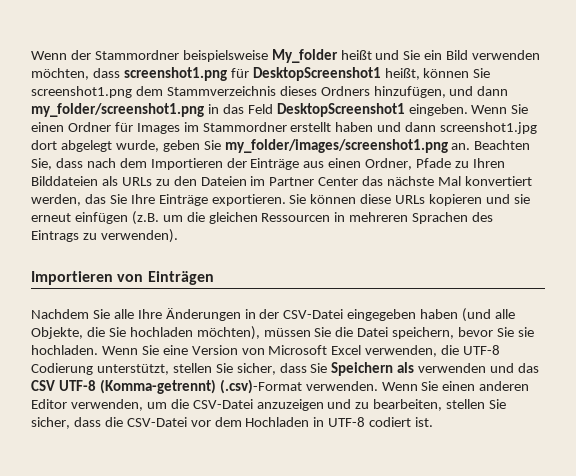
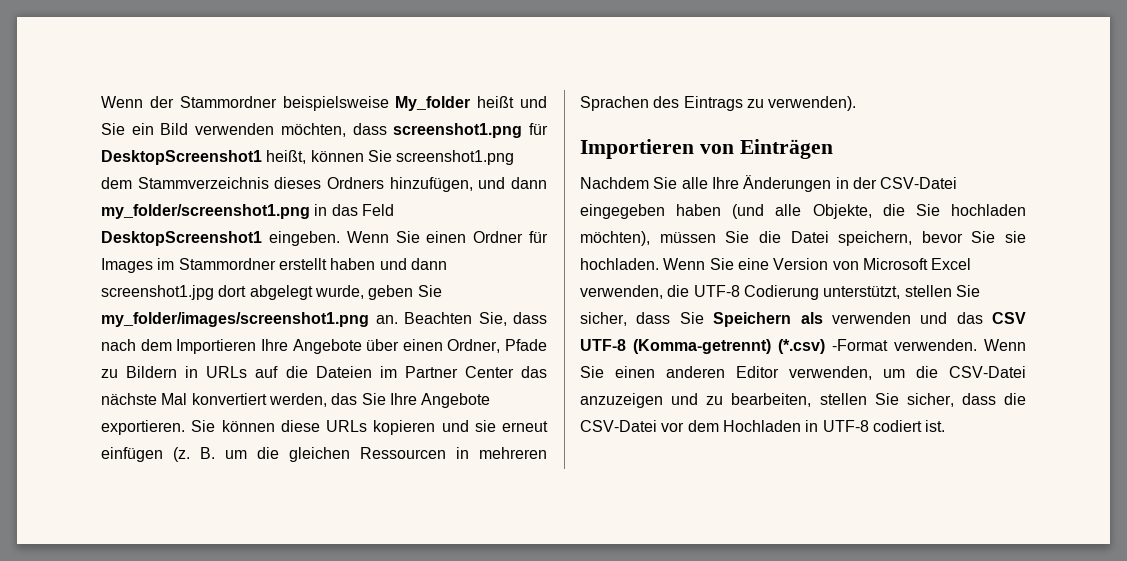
- Beachten Sie, dass nach dem Importieren der Einträge aus einen Ordner, Pfade zu Ihren Bilddateien als URLs zu den Dateien im Partner Center das nächste Mal konvertiert werden, das Sie Ihre Einträge exportieren.
+ Beachten Sie, dass nach dem Importieren Ihre Angebote über einen Ordner, Pfade zu Bildern in URLs auf die Dateien im Partner Center das nächste Mal konvertiert werden, das Sie Ihre Angebote exportieren.
- Sie können diese URLs kopieren und sie erneut einfügen (z.B. um die gleichen Ressourcen in mehreren Sprachen des Eintrags zu verwenden).
+ Sie können diese URLs kopieren und sie erneut einfügen (z. B. um die gleichen Ressourcen in mehreren Sprachen des Eintrags zu verwenden).
- Wenn Sie eine Version von Microsoft Excel verwenden, die UTF-8 Codierung unterstützt, stellen Sie sicher, dass Sie Speichern als verwenden und das CSV UTF-8 (Komma-getrennt) (.csv)-Format verwenden.
+ Wenn Sie eine Version von Microsoft Excel verwenden, die UTF-8 Codierung unterstützt, stellen Sie sicher, dass Sie Speichern als verwenden und das CSV UTF-8 (Komma-getrennt) (*.csv) -Format verwenden.

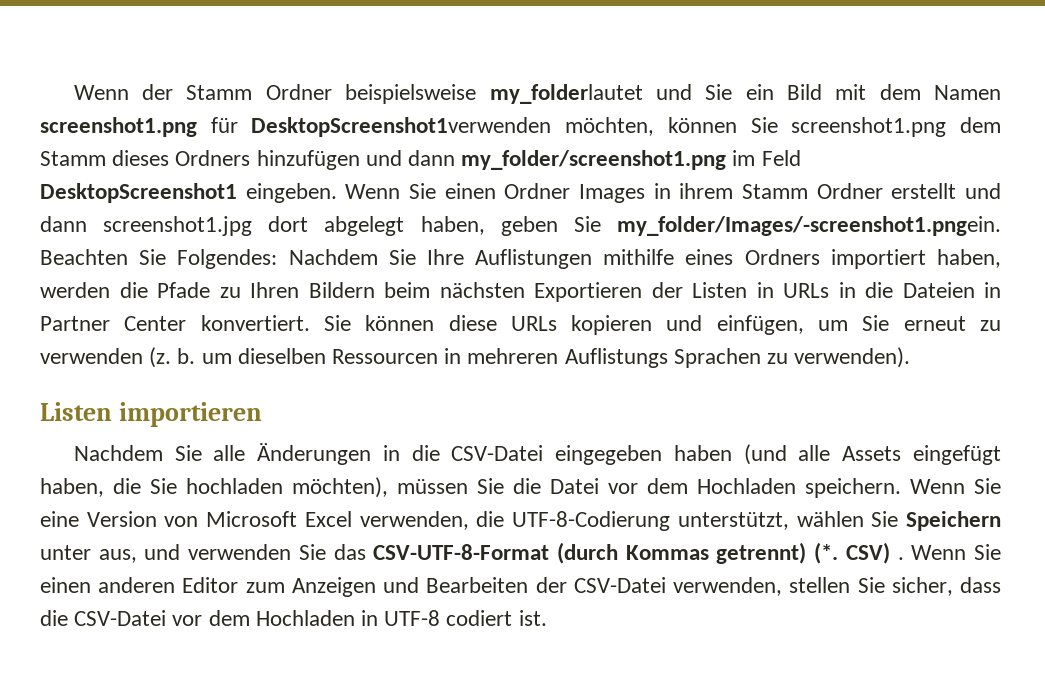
- Wenn der Stammordner beispielsweise My_folder heißt und Sie ein Bild verwenden möchten, dass screenshot1.png für DesktopScreenshot1 heißt, können Sie screenshot1.png dem Stammverzeichnis dieses Ordners hinzufügen, und dann my_folder/screenshot1.png in das Feld DesktopScreenshot1 eingeben.
+ Wenn der Stamm Ordner beispielsweise my_folderlautet und Sie ein Bild mit dem Namen screenshot1.png für DesktopScreenshot1verwenden möchten, können Sie screenshot1.png dem Stamm dieses Ordners hinzufügen und dann my_folder/screenshot1.png im Feld DesktopScreenshot1 eingeben.
- Wenn Sie einen Ordner für Images im Stammordner erstellt haben und dann screenshot1.jpg dort abgelegt wurde, geben Sie my_folder/images/screenshot1.png an. Beachten Sie, dass nach dem Importieren Ihre Angebote über einen Ordner, Pfade zu Bildern in URLs auf die Dateien im Partner Center das nächste Mal konvertiert werden, das Sie Ihre Angebote exportieren.
+ Wenn Sie einen Ordner Images in ihrem Stamm Ordner erstellt und dann screenshot1.jpg dort abgelegt haben, geben Sie my_folder/Images/-screenshot1.pngein. Beachten Sie Folgendes: Nachdem Sie Ihre Auflistungen mithilfe eines Ordners importiert haben, werden die Pfade zu Ihren Bildern beim nächsten Exportieren der Listen in URLs in die Dateien in Partner Center konvertiert.
- Sie können diese URLs kopieren und sie erneut einfügen (z. B. um die gleichen Ressourcen in mehreren Sprachen des Eintrags zu verwenden).
+ Sie können diese URLs kopieren und einfügen, um Sie erneut zu verwenden (z. b. um dieselben Ressourcen in mehreren Auflistungs Sprachen zu verwenden).
- Importieren von Einträgen
+ Listen importieren
- Nachdem Sie alle Ihre Änderungen in der CSV-Datei eingegeben haben (und alle Objekte, die Sie hochladen möchten), müssen Sie die Datei speichern, bevor Sie sie hochladen.
+ Nachdem Sie alle Änderungen in die CSV-Datei eingegeben haben (und alle Assets eingefügt haben, die Sie hochladen möchten), müssen Sie die Datei vor dem Hochladen speichern.
- Wenn Sie eine Version von Microsoft Excel verwenden, die UTF-8 Codierung unterstützt, stellen Sie sicher, dass Sie Speichern als verwenden und das CSV UTF-8 (Komma-getrennt) (*.csv) -Format verwenden.
+ Wenn Sie eine Version von Microsoft Excel verwenden, die UTF-8-Codierung unterstützt, wählen Sie Speichern unter aus, und verwenden Sie das CSV-UTF-8-Format (durch Kommas getrennt) (*. CSV) .
- Wenn Sie einen anderen Editor verwenden, um die CSV-Datei anzuzeigen und zu bearbeiten, stellen Sie sicher, dass die CSV-Datei vor dem Hochladen in UTF-8 codiert ist.
+ Wenn Sie einen anderen Editor zum Anzeigen und Bearbeiten der CSV-Datei verwenden, stellen Sie sicher, dass die CSV-Datei vor dem Hochladen in UTF-8 codiert ist.

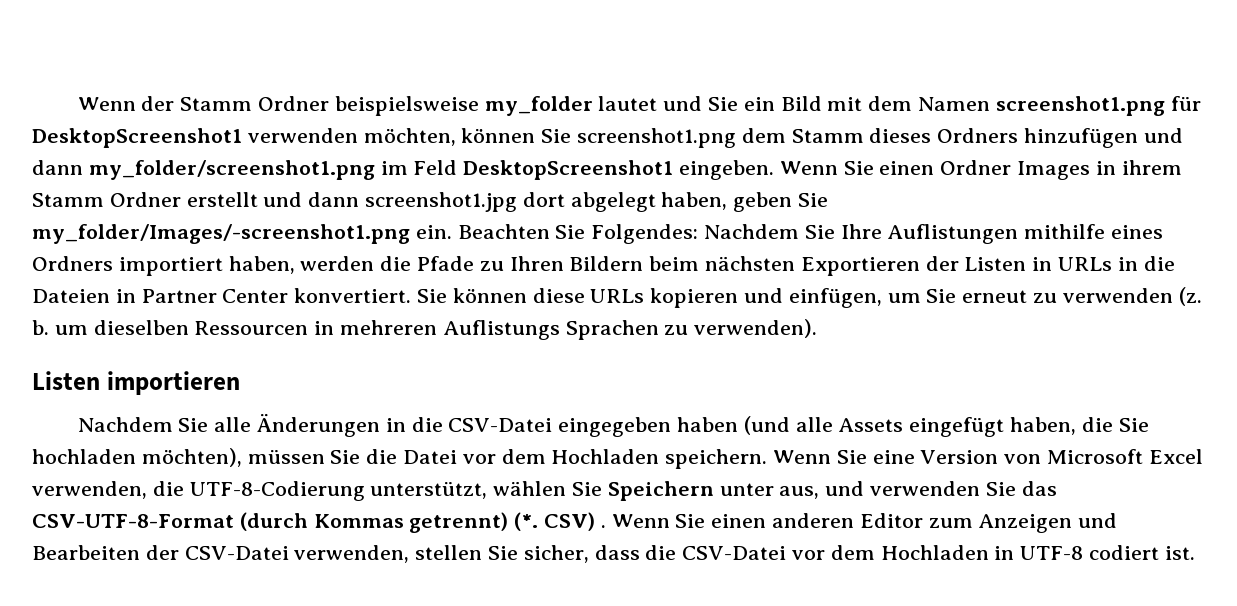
- Wenn der Stamm Ordner beispielsweise my_folderlautet und Sie ein Bild mit dem Namen screenshot1.png für DesktopScreenshot1verwenden möchten, können Sie screenshot1.png dem Stamm dieses Ordners hinzufügen und dann my_folder/screenshot1.png im Feld DesktopScreenshot1 eingeben.
+ Wenn der Stamm Ordner beispielsweise my_folder lautet und Sie ein Bild mit dem Namen screenshot1.png für DesktopScreenshot1 verwenden möchten, können Sie screenshot1.png dem Stamm dieses Ordners hinzufügen und dann my_folder/screenshot1.png im Feld DesktopScreenshot1 eingeben.
- Wenn Sie einen Ordner Images in ihrem Stamm Ordner erstellt und dann screenshot1.jpg dort abgelegt haben, geben Sie my_folder/Images/-screenshot1.pngein. Beachten Sie Folgendes: Nachdem Sie Ihre Auflistungen mithilfe eines Ordners importiert haben, werden die Pfade zu Ihren Bildern beim nächsten Exportieren der Listen in URLs in die Dateien in Partner Center konvertiert.
+ Wenn Sie einen Ordner Images in ihrem Stamm Ordner erstellt und dann screenshot1.jpg dort abgelegt haben, geben Sie my_folder/Images/-screenshot1.png ein. Beachten Sie Folgendes: Nachdem Sie Ihre Auflistungen mithilfe eines Ordners importiert haben, werden die Pfade zu Ihren Bildern beim nächsten Exportieren der Listen in URLs in die Dateien in Partner Center konvertiert.

